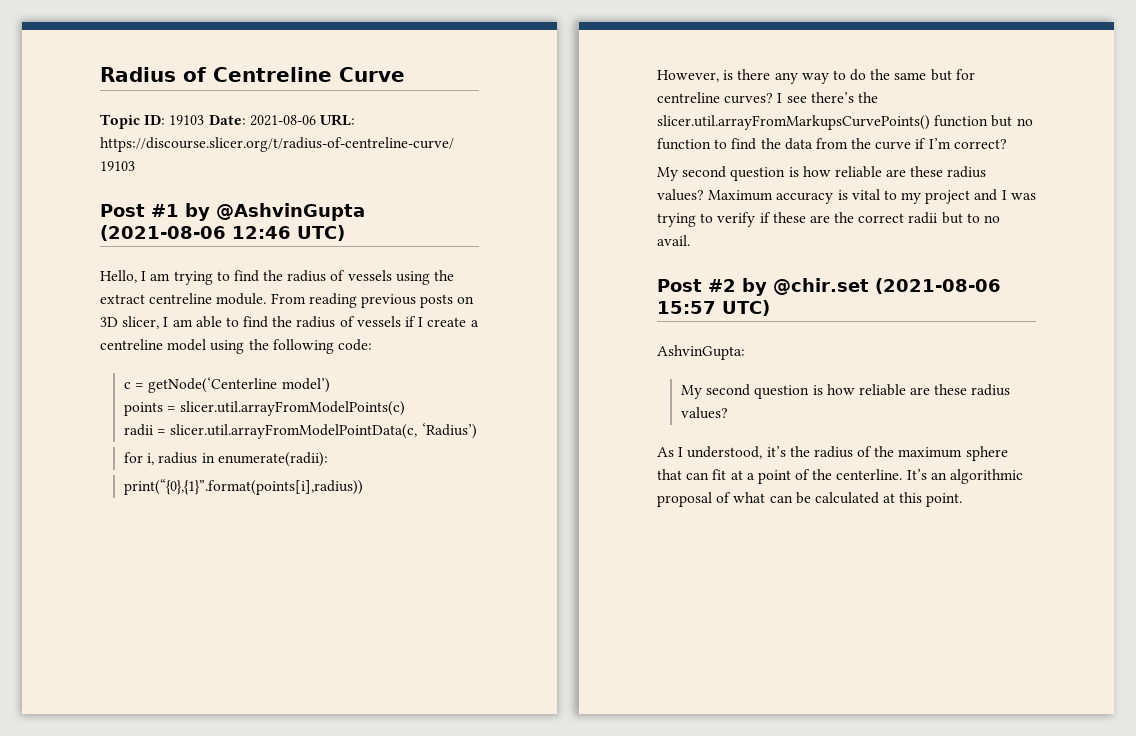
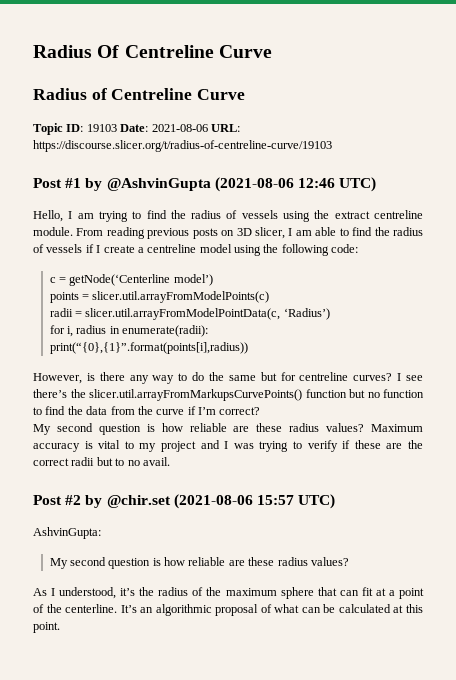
+ Radius Of Centreline Curve

